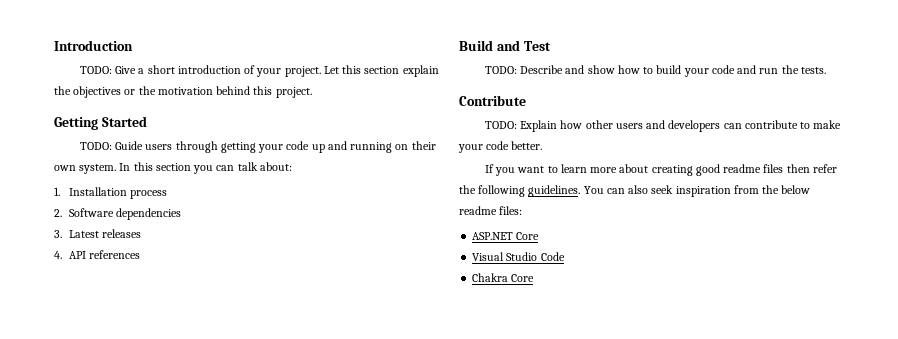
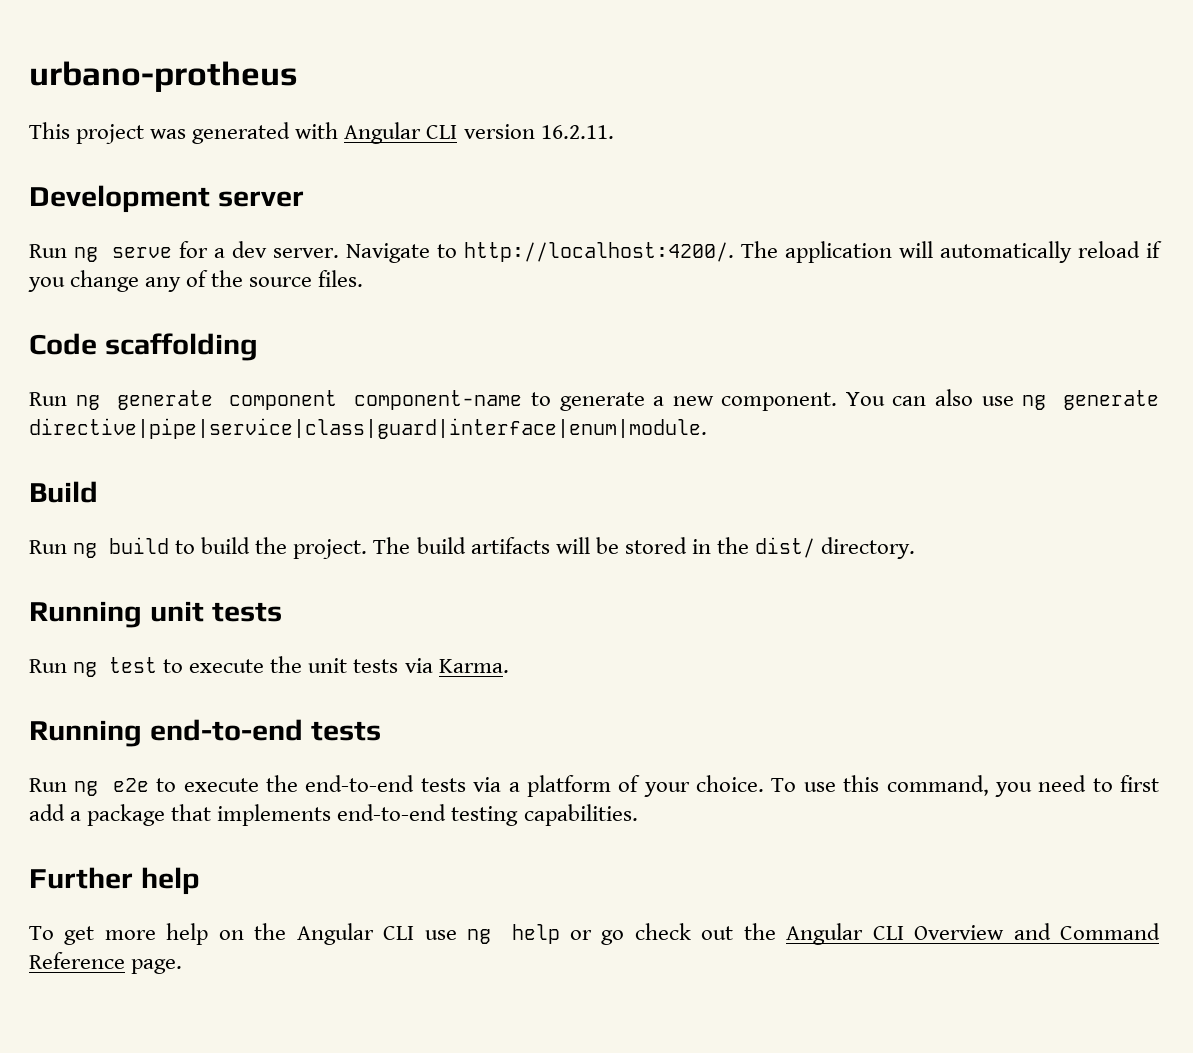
- Introduction
- TODO: Give a short introduction of your project. Let this section explain the objectives or the motivation behind this project.
- Getting Started
- TODO: Guide users through getting your code up and running on their own system. In this section you can talk about:
- 1. Installation process
- 2. Software dependencies
- 3. Latest releases
- 4. API references
- Build and Test
- TODO: Describe and show how to build your code and run the tests.
- Contribute
- TODO: Explain how other users and developers can contribute to make your code better.
- If you want to learn more about creating good readme files then refer the following guidelines. You can also seek inspiration from the below readme files:
- ASP.NET Core
- Visual Studio Code
- Chakra Core
+ urbano-protheus
+ This project was generated with Angular CLI version 16.2.11.
+ Development server
+ Run ng serve for a dev server. Navigate to http://localhost:4200/. The application will automatically reload if you change any of the source files.
+ Code scaffolding
+ Run ng generate component component-name to generate a new component. You can also use ng generate directive|pipe|service|class|guard|interface|enum|module.
+ Build
+ Run ng build to build the project. The build artifacts will be stored in the dist/ directory.
+ Running unit tests
+ Run ng test to execute the unit tests via Karma.
+ Running end-to-end tests
+ Run ng e2e to execute the end-to-end tests via a platform of your choice. To use this command, you need to first add a package that implements end-to-end testing capabilities.
+ Further help
+ To get more help on the Angular CLI use ng help or go check out the Angular CLI Overview and Command Reference page.

